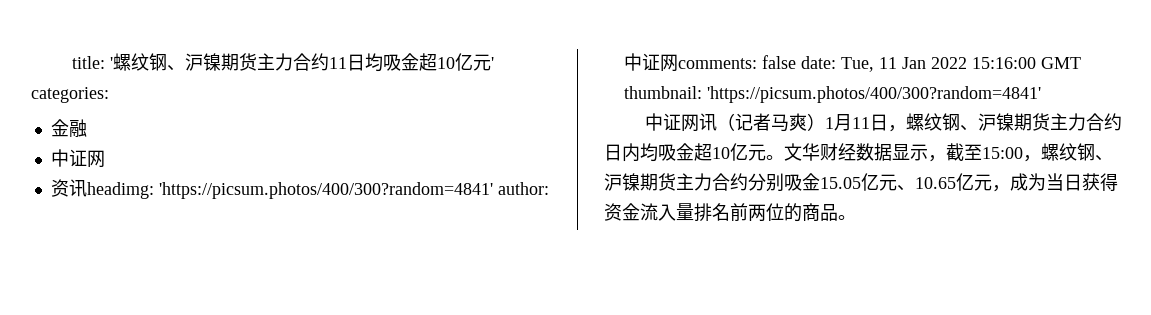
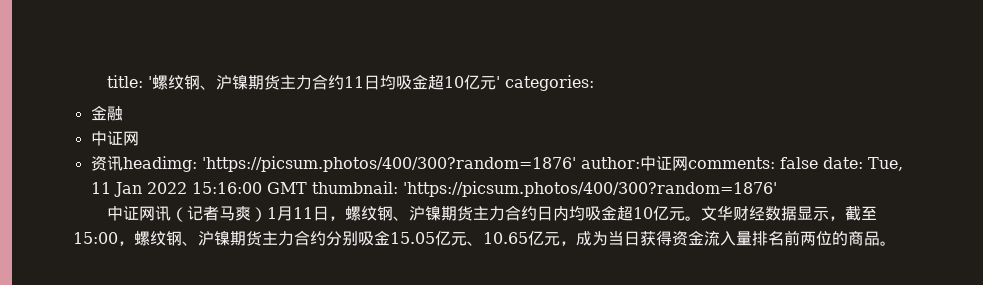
- 资讯headimg: 'https://picsum.photos/400/300?random=4841' author:中证网comments: false date: Tue, 11 Jan 2022 15:16:00 GMT thumbnail: 'https://picsum.photos/400/300?random=4841'
+ 资讯headimg: 'https://picsum.photos/400/300?random=1876' author:中证网comments: false date: Tue, 11 Jan 2022 15:16:00 GMT thumbnail: 'https://picsum.photos/400/300?random=1876'

